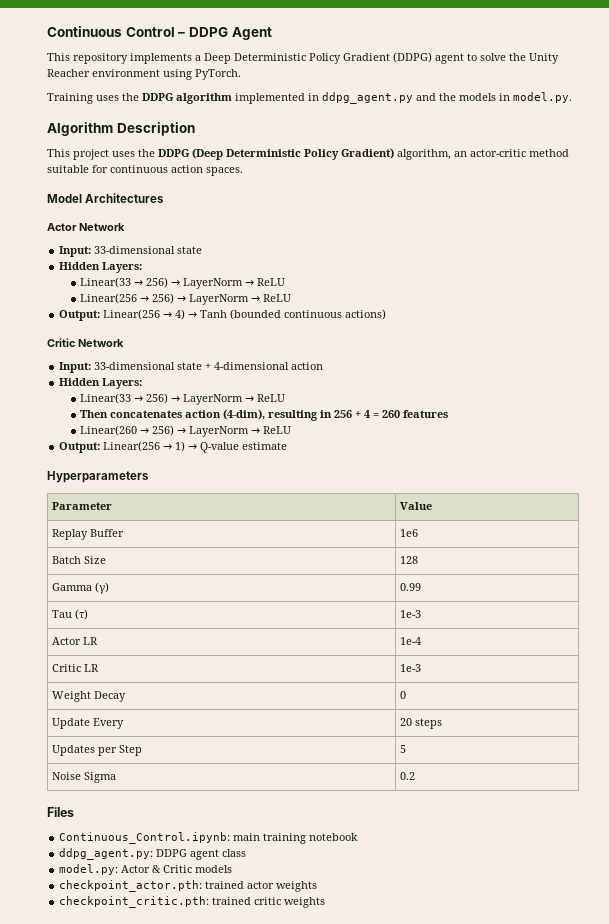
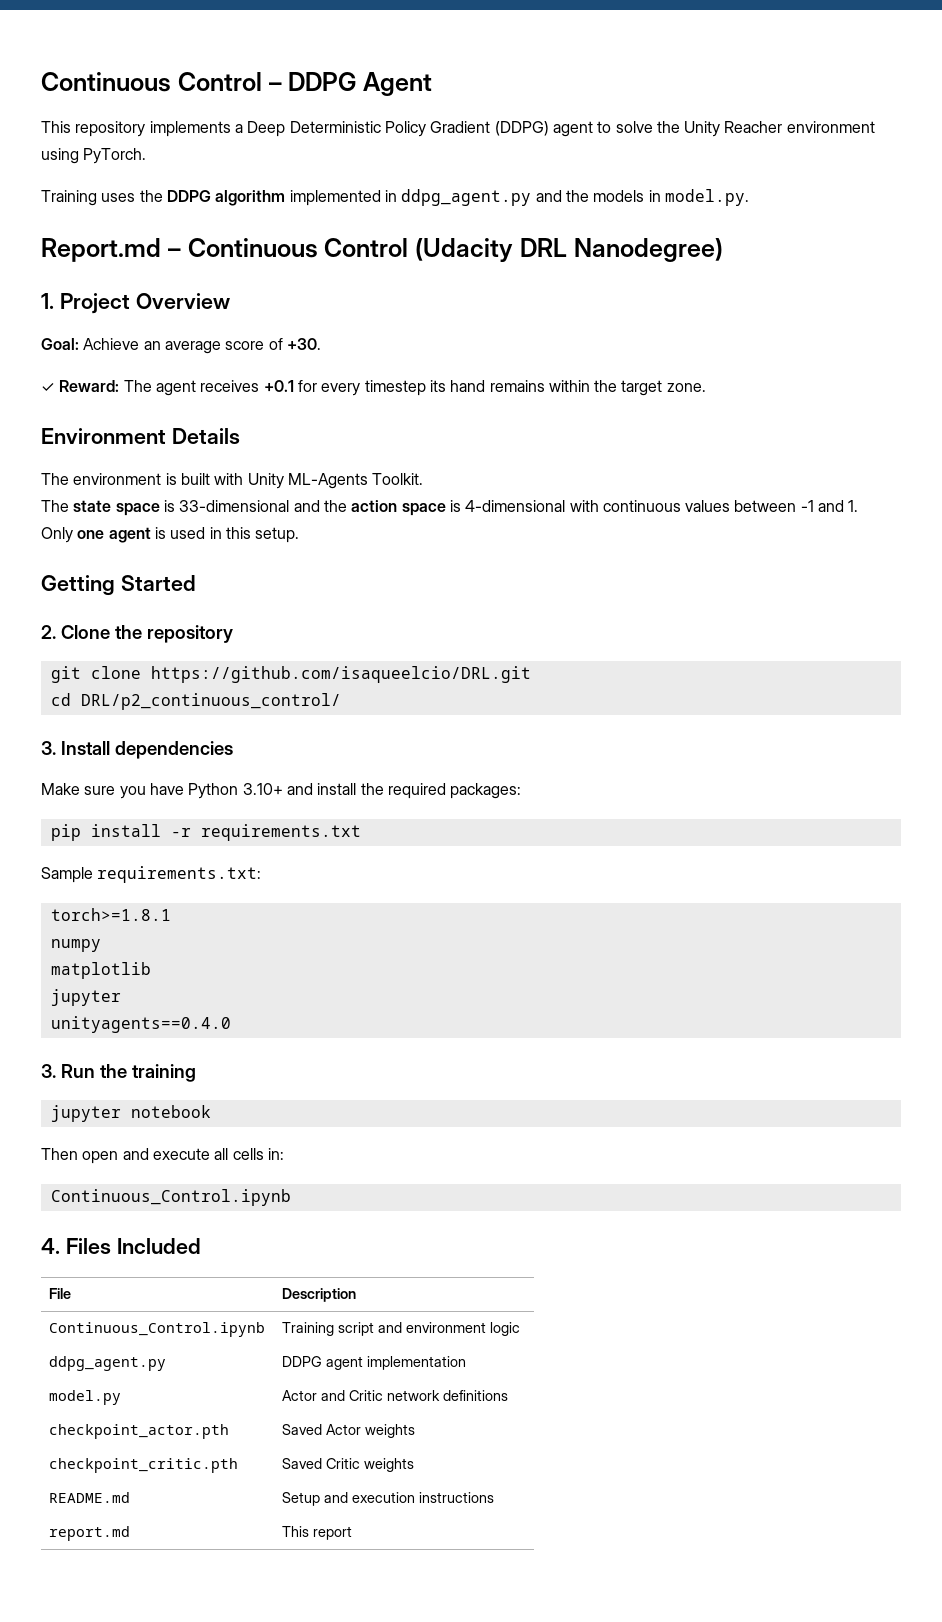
- Algorithm Description
- This project uses the DDPG (Deep Deterministic Policy Gradient) algorithm, an actor-critic method suitable for continuous action spaces.
- Model Architectures
- Actor Network
- Input: 33-dimensional state
- Hidden Layers:
- Linear(33 → 256) → LayerNorm → ReLU
- Linear(256 → 256) → LayerNorm → ReLU
- Output: Linear(256 → 4) → Tanh (bounded continuous actions)
- Critic Network
- Input: 33-dimensional state + 4-dimensional action
- Hidden Layers:
- Linear(33 → 256) → LayerNorm → ReLU
- Then concatenates action (4-dim), resulting in 256 + 4 = 260 features
- Linear(260 → 256) → LayerNorm → ReLU
- Output: Linear(256 → 1) → Q-value estimate
- Hyperparameters
- Parameter | Value
- Replay Buffer | 1e6
- Batch Size | 128
- Gamma (γ) | 0.99
- Tau (τ) | 1e-3
- Actor LR | 1e-4
- Critic LR | 1e-3
- Weight Decay | 0
- Update Every | 20 steps
- Updates per Step | 5
- Noise Sigma | 0.2
- Files
- Continuous_Control.ipynb: main training notebook
- ddpg_agent.py: DDPG agent class
- model.py: Actor & Critic models
- checkpoint_actor.pth: trained actor weights
- checkpoint_critic.pth: trained critic weights
+ Report.md – Continuous Control (Udacity DRL Nanodegree)
+ 1. Project Overview
+ Goal: Achieve an average score of +30.
+ ✓ Reward: The agent receives +0.1 for every timestep its hand remains within the target zone.
+ Environment Details
+ The environment is built with Unity ML-Agents Toolkit.
+ The state space is 33-dimensional and the action space is 4-dimensional with continuous values between -1 and 1.
+ Only one agent is used in this setup.
+ Getting Started
+ 2. Clone the repository
+ git clone https://github.com/isaqueelcio/DRL.git
+ cd DRL/p2_continuous_control/
+ 3. Install dependencies
+ Make sure you have Python 3.10+ and install the required packages:
+ pip install -r requirements.txt
+ Sample requirements.txt:
+ torch>=1.8.1
+ numpy
+ matplotlib
+ jupyter
+ unityagents==0.4.0
+ 3. Run the training
+ jupyter notebook
+ Then open and execute all cells in:
+ Continuous_Control.ipynb
+ 4. Files Included
+ File | Description
+ Continuous_Control.ipynb | Training script and environment logic
+ ddpg_agent.py | DDPG agent implementation
+ model.py | Actor and Critic network definitions
+ checkpoint_actor.pth | Saved Actor weights
+ checkpoint_critic.pth | Saved Critic weights
+ README.md | Setup and execution instructions
+ report.md | This report

